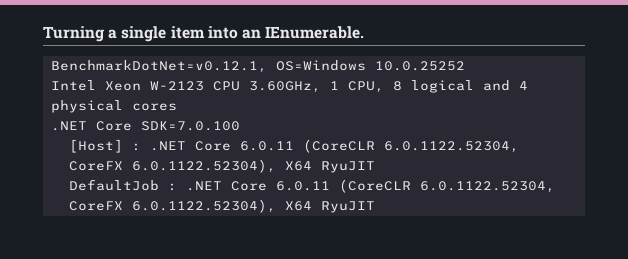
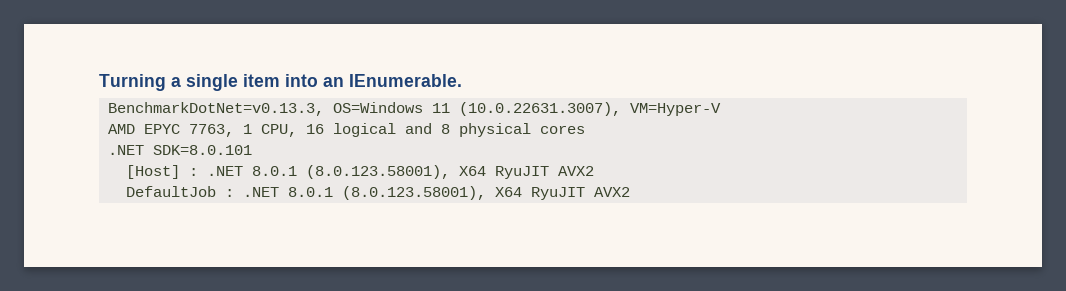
- BenchmarkDotNet=v0.12.1, OS=Windows 10.0.25252
- Intel Xeon W-2123 CPU 3.60GHz, 1 CPU, 8 logical and 4 physical cores
+ BenchmarkDotNet=v0.13.3, OS=Windows 11 (10.0.22631.3007), VM=Hyper-V
+ AMD EPYC 7763, 1 CPU, 16 logical and 8 physical cores
- .NET Core SDK=7.0.100
+ .NET SDK=8.0.101
- [Host] : .NET Core 6.0.11 (CoreCLR 6.0.1122.52304, CoreFX 6.0.1122.52304), X64 RyuJIT
+ [Host] : .NET 8.0.1 (8.0.123.58001), X64 RyuJIT AVX2
- DefaultJob : .NET Core 6.0.11 (CoreCLR 6.0.1122.52304, CoreFX 6.0.1122.52304), X64 RyuJIT
+ DefaultJob : .NET 8.0.1 (8.0.123.58001), X64 RyuJIT AVX2

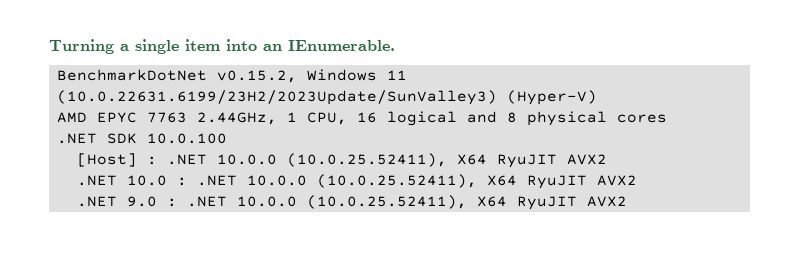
- BenchmarkDotNet=v0.13.3, OS=Windows 11 (10.0.22631.3007), VM=Hyper-V
+ BenchmarkDotNet v0.15.2, Windows 11 (10.0.22631.6199/23H2/2023Update/SunValley3) (Hyper-V)
- AMD EPYC 7763, 1 CPU, 16 logical and 8 physical cores
+ AMD EPYC 7763 2.44GHz, 1 CPU, 16 logical and 8 physical cores
- .NET SDK=8.0.101
+ .NET SDK 10.0.100
- [Host] : .NET 8.0.1 (8.0.123.58001), X64 RyuJIT AVX2
- DefaultJob : .NET 8.0.1 (8.0.123.58001), X64 RyuJIT AVX2
+ [Host] : .NET 10.0.0 (10.0.25.52411), X64 RyuJIT AVX2
+ .NET 10.0 : .NET 10.0.0 (10.0.25.52411), X64 RyuJIT AVX2
+ .NET 9.0 : .NET 10.0.0 (10.0.25.52411), X64 RyuJIT AVX2

